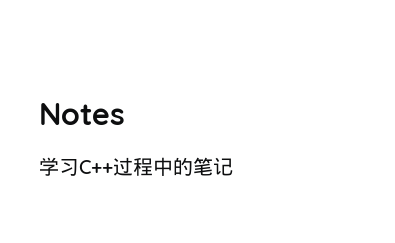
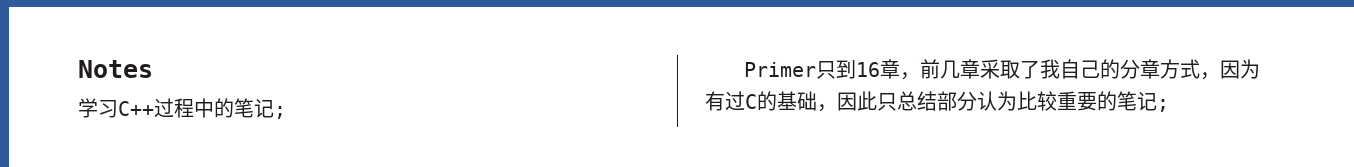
- 学习C++过程中的笔记
+ 学习C++过程中的笔记;
+ Primer只到16章，前几章采取了我自己的分章方式，因为有过C的基础，因此只总结部分认为比较重要的笔记;

